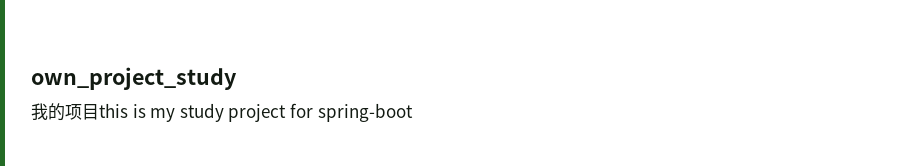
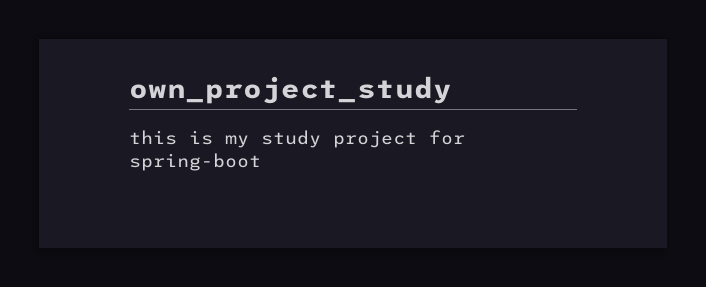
- 我的项目this is my study project for spring-boot
+ this is my study project for spring-boot

